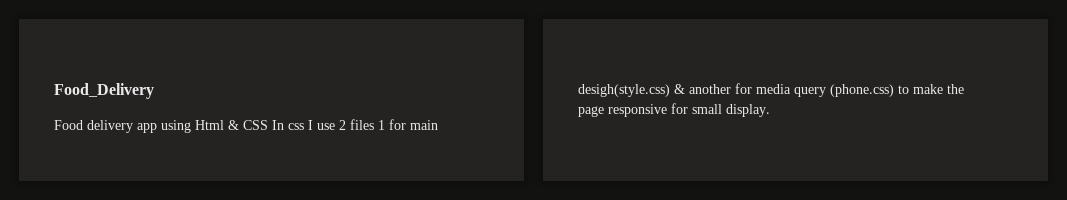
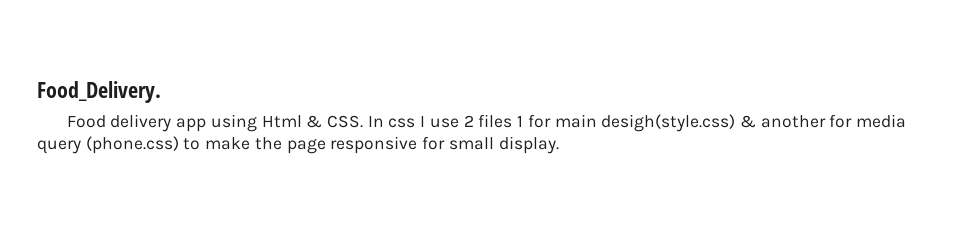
- Food_Delivery
+ Food_Delivery.
- Food delivery app using Html & CSS In css I use 2 files 1 for main desigh(style.css) & another for media query (phone.css) to make the page responsive for small display.
+ Food delivery app using Html & CSS. In css I use 2 files 1 for main desigh(style.css) & another for media query (phone.css) to make the page responsive for small display.

